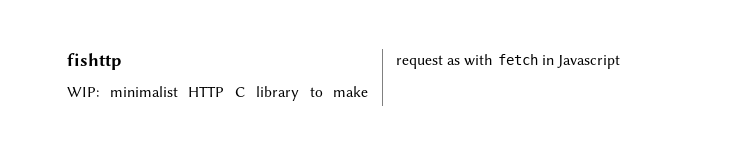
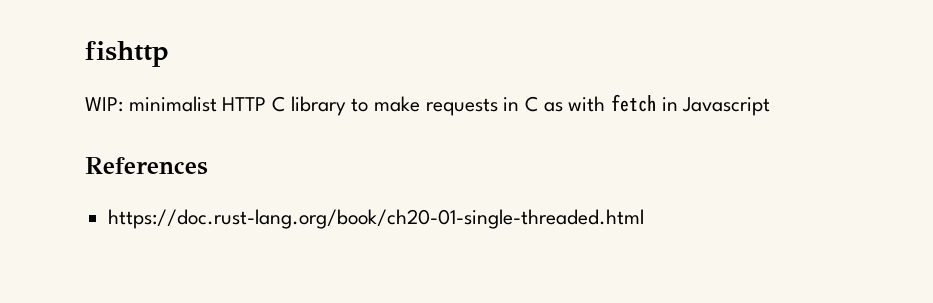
- WIP: minimalist HTTP C library to make request as with fetch in Javascript
+ WIP: minimalist HTTP C library to make requests in C as with fetch in Javascript
+ References
+ https://doc.rust-lang.org/book/ch20-01-single-threaded.html

